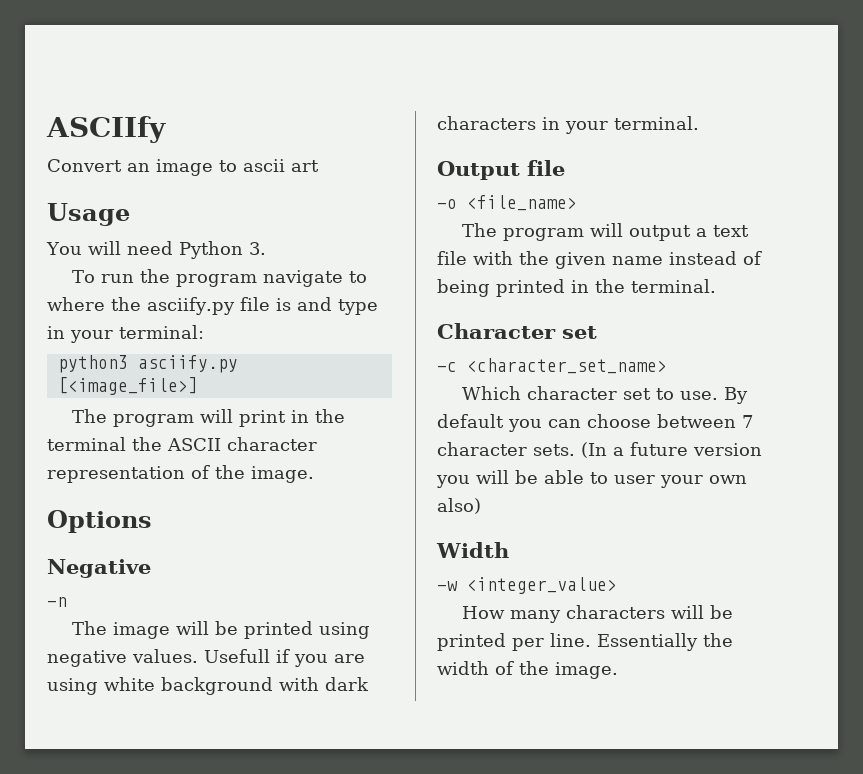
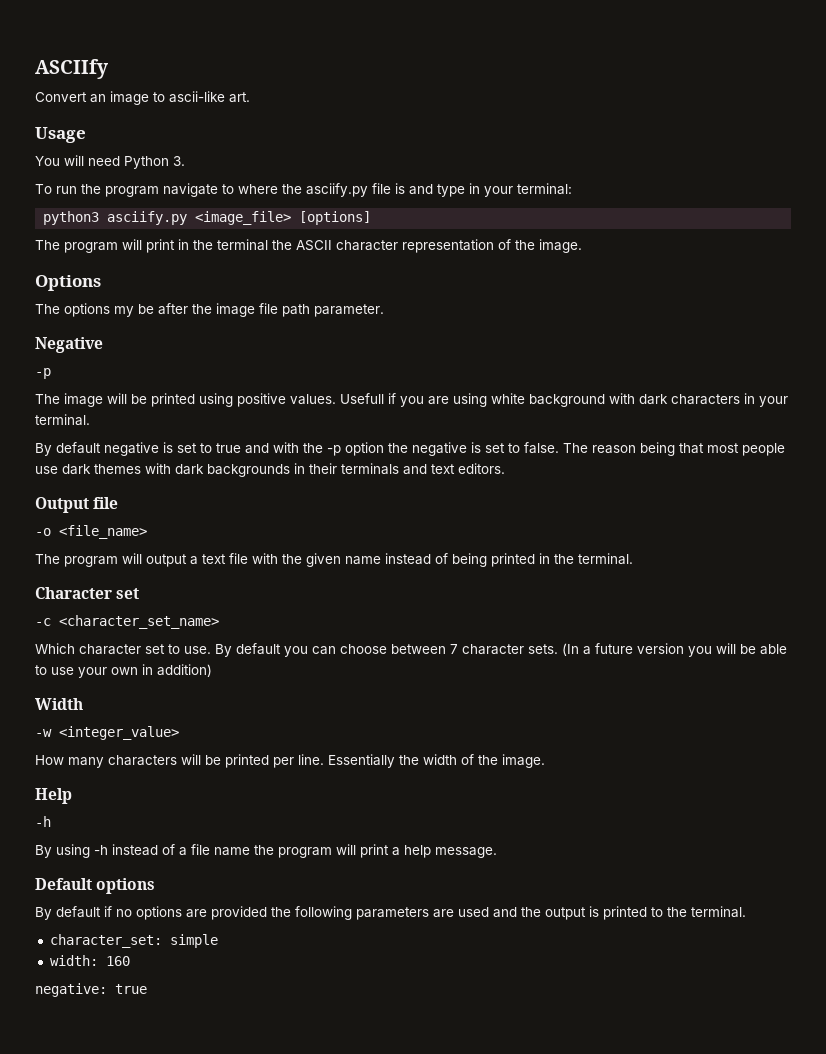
- Convert an image to ascii art
+ Convert an image to ascii-like art.
- python3 asciify.py [<image_file>]
+ python3 asciify.py <image_file> [options]
+ The options my be after the image file path parameter.
  Negative
- -n
+ -p
- The image will be printed using negative values.
+ The image will be printed using positive values.
+ By default negative is set to true and with the -p option the negative is set to false. The reason being that most people use dark themes with dark backgrounds in their terminals and text editors.
- (In a future version you will be able to user your own also)
+ (In a future version you will be able to use your own in addition)
+ Help
+ -h
+ By using -h instead of a file name the program will print a help message.
+ Default options
+ By default if no options are provided the following parameters are used and the output is printed to the terminal.
+ character_set: simple
+ width: 160
+ negative: true

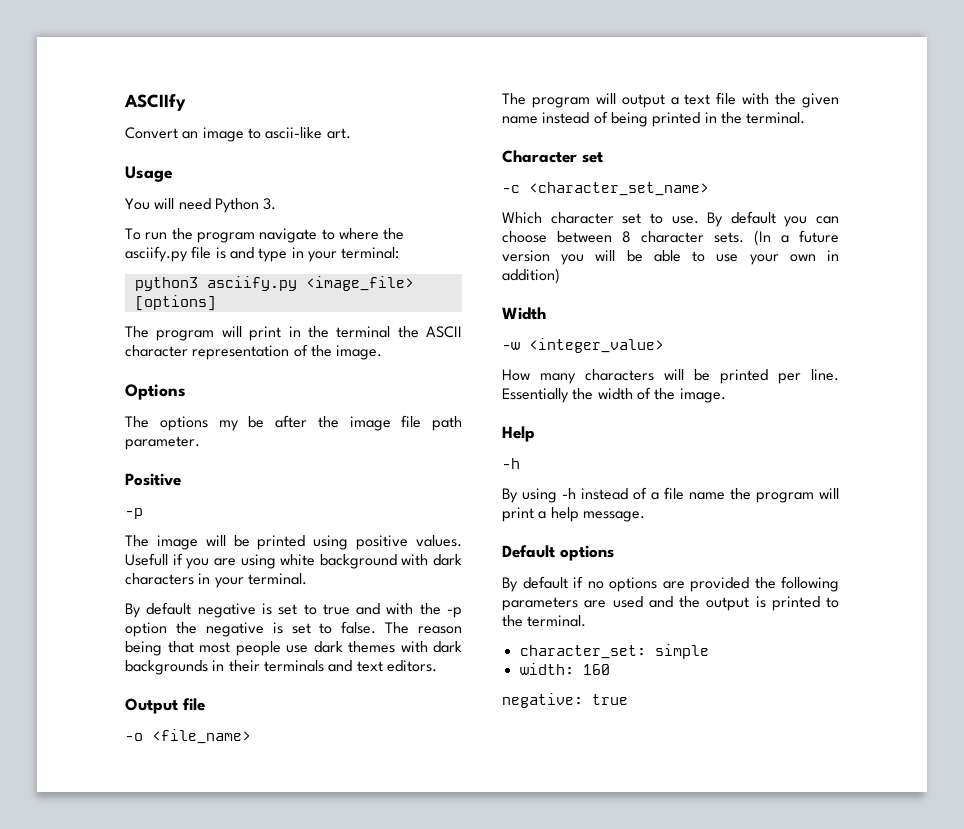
- Negative
+ Positive
- By default you can choose between 7 character sets.
+ By default you can choose between 8 character sets.

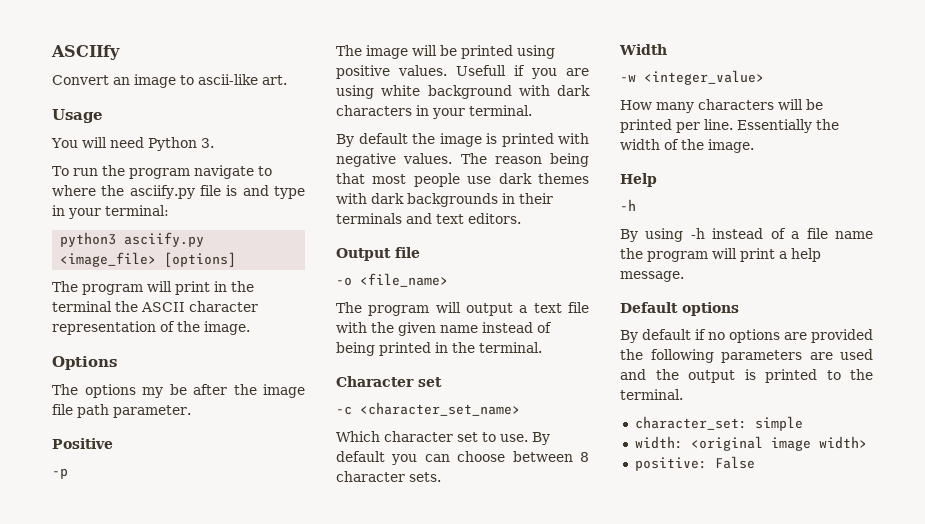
- By default negative is set to true and with the -p option the negative is set to false.
+ By default the image is printed with negative values.
- (In a future version you will be able to use your own in addition)
- width: 160
- negative: true
+ width: <original image width>
+ positive: False

